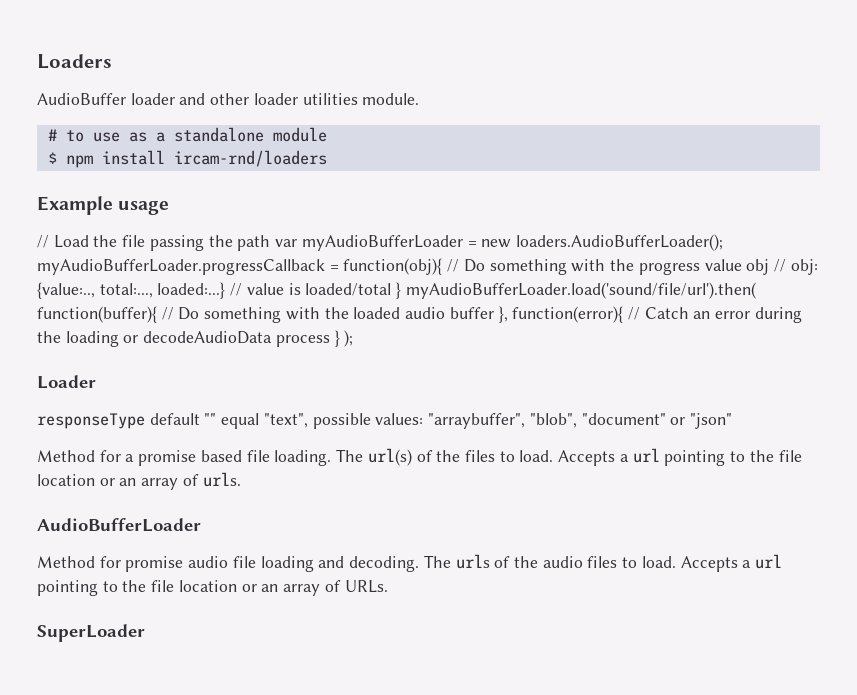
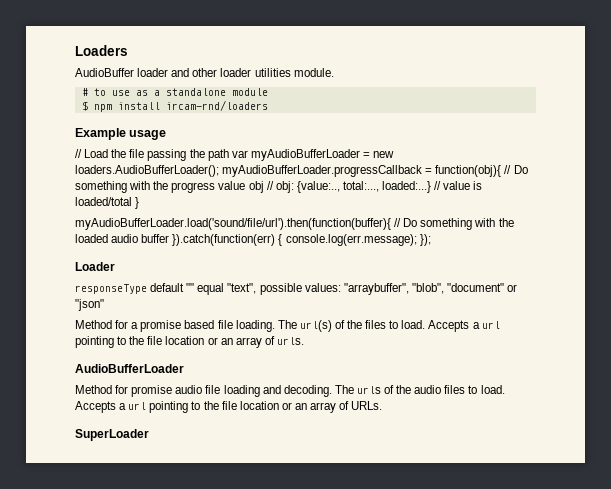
- // Load the file passing the path var myAudioBufferLoader = new loaders.AudioBufferLoader(); myAudioBufferLoader.progressCallback = function(obj){ // Do something with the progress value obj // obj: {value:.., total:..., loaded:...} // value is loaded/total } myAudioBufferLoader.load('sound/file/url').then( function(buffer){ // Do something with the loaded audio buffer }, function(error){ // Catch an error during the loading or decodeAudioData process } );
+ // Load the file passing the path var myAudioBufferLoader = new loaders.AudioBufferLoader(); myAudioBufferLoader.progressCallback = function(obj){ // Do something with the progress value obj // obj: {value:.., total:..., loaded:...} // value is loaded/total }
+ myAudioBufferLoader.load('sound/file/url').then(function(buffer){ // Do something with the loaded audio buffer }).catch(function(err) { console.log(err.message); });

